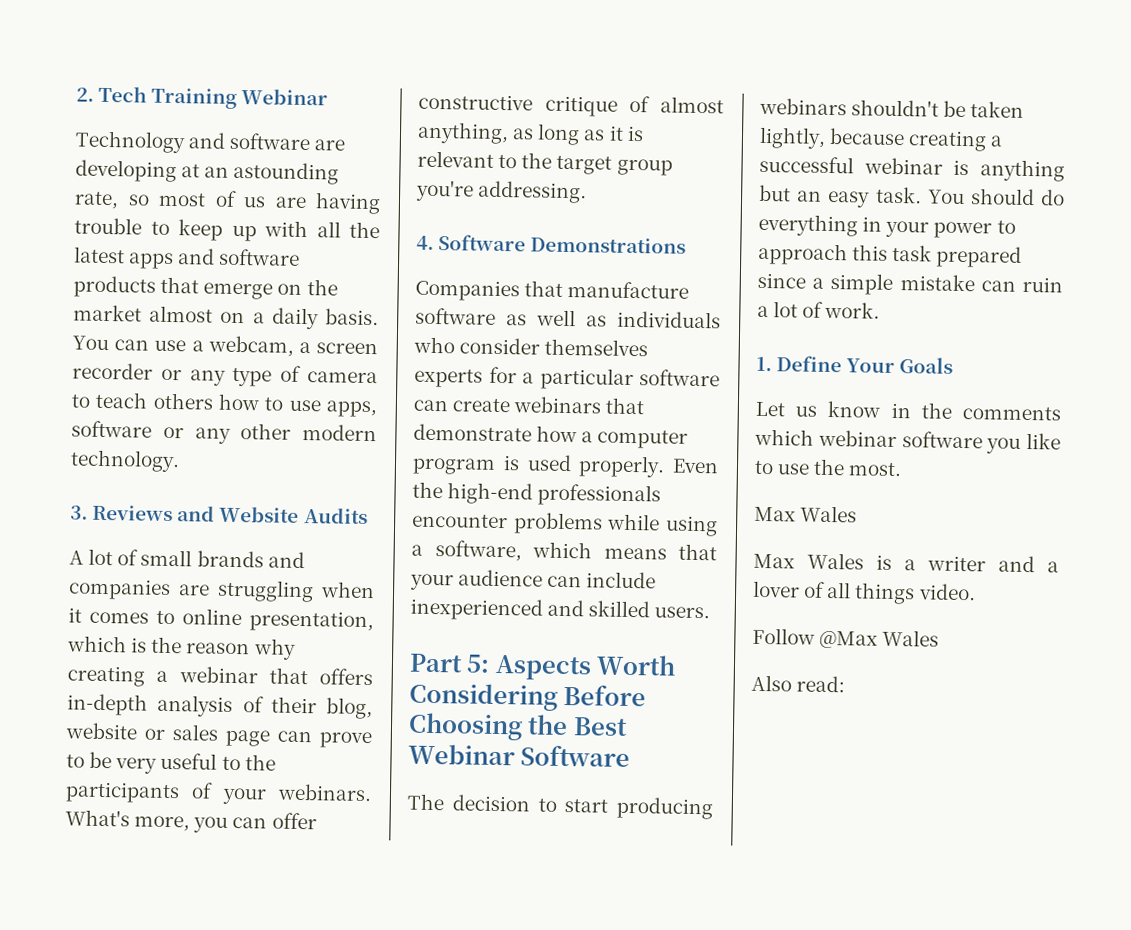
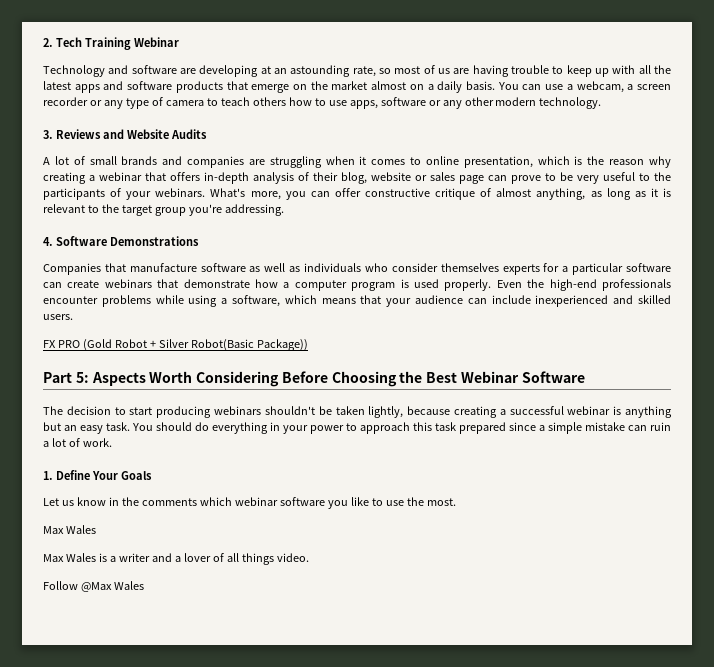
+ FX PRO (Gold Robot + Silver Robot(Basic Package))
- Also read:

